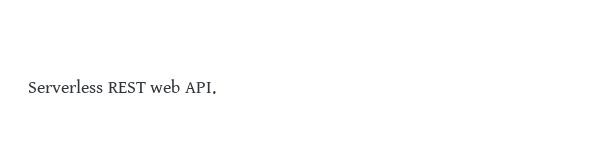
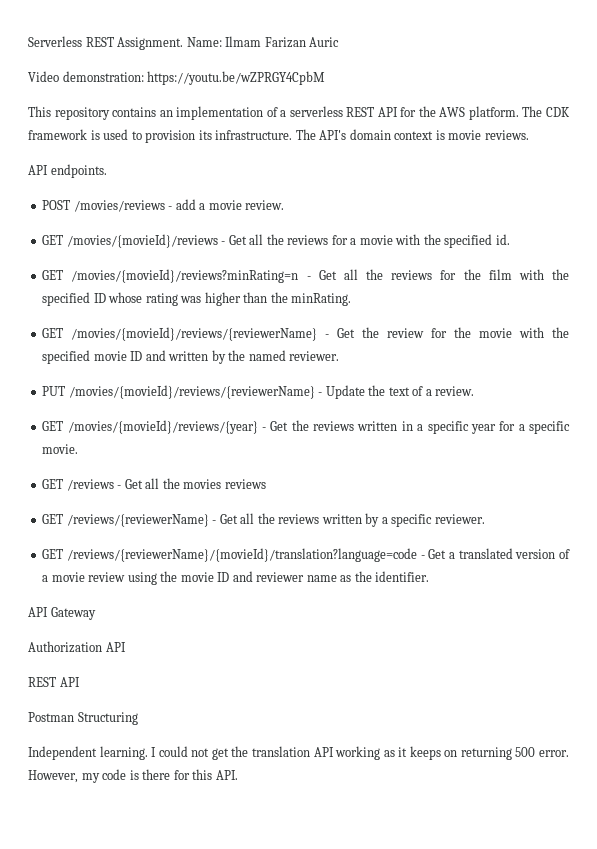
- Serverless REST web API.
+ Serverless REST Assignment. Name: Ilmam Farizan Auric
+ Video demonstration: https://youtu.be/wZPRGY4CpbM
+ This repository contains an implementation of a serverless REST API for the AWS platform. The CDK framework is used to provision its infrastructure. The API's domain context is movie reviews.
+ API endpoints.
+ POST /movies/reviews - add a movie review.
+ GET /movies/{movieId}/reviews - Get all the reviews for a movie with the specified id.
+ GET /movies/{movieId}/reviews?minRating=n - Get all the reviews for the film with the specified ID whose rating was higher than the minRating.
+ GET /movies/{movieId}/reviews/{reviewerName} - Get the review for the movie with the specified movie ID and written by the named reviewer.
+ PUT /movies/{movieId}/reviews/{reviewerName} - Update the text of a review.
+ GET /movies/{movieId}/reviews/{year} - Get the reviews written in a specific year for a specific movie.
+ GET /reviews - Get all the movies reviews
+ GET /reviews/{reviewerName} - Get all the reviews written by a specific reviewer.
+ GET /reviews/{reviewerName}/{movieId}/translation?language=code - Get a translated version of a movie review using the movie ID and reviewer name as the identifier.
+ API Gateway
+ Authorization API
+ REST API
+ Postman Structuring
+ Independent learning. I could not get the translation API working as it keeps on returning 500 error. However, my code is there for this API.

